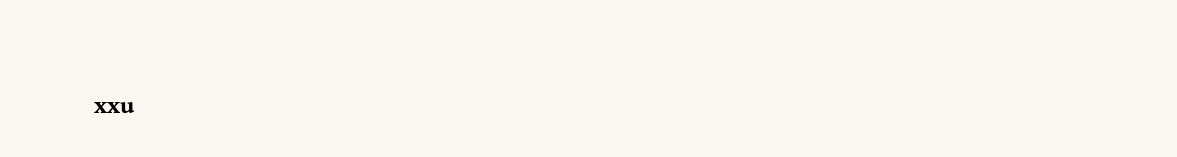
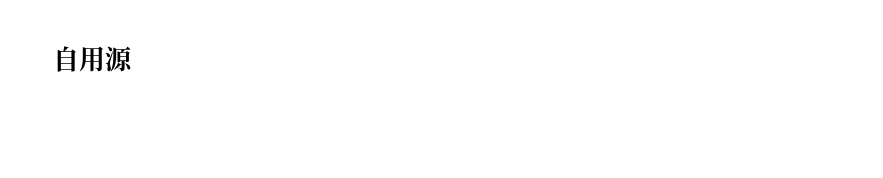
- xxu
+ 自用源

